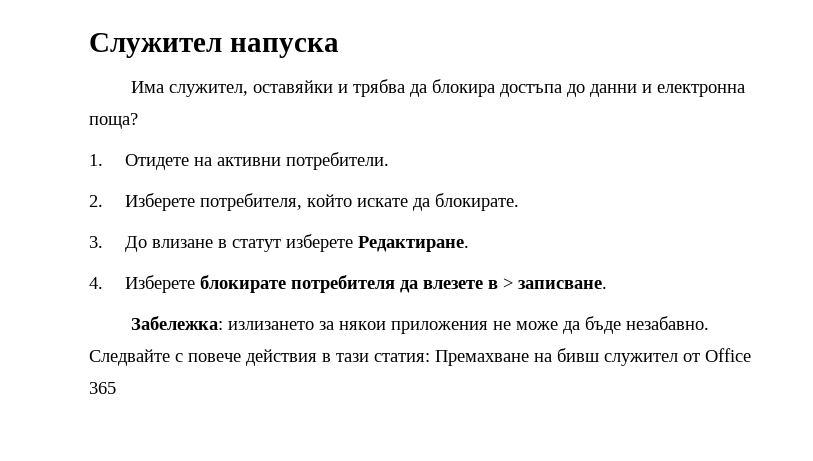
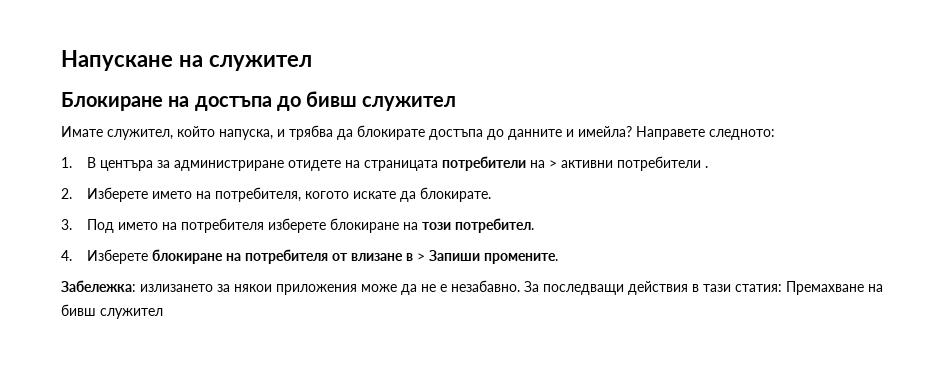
- Служител напуска
- Има служител, оставяйки и трябва да блокира достъпа до данни и електронна поща?
- 1. Отидете на активни потребители.
- 2. Изберете потребителя, който искате да блокирате.
- 3. До влизане в статут изберете Редактиране.
- 4. Изберете блокирате потребителя да влезете в > записване.
+ Напускане на служител
+ Блокиране на достъпа до бивш служител
+ Имате служител, който напуска, и трябва да блокирате достъпа до данните и имейла? Направете следното:
+ 1. В центъра за администриране отидете на страницата потребители на > активни потребители .
+ 2. Изберете името на потребителя, когото искате да блокирате.
+ 3. Под името на потребителя изберете блокиране на този потребител.
+ 4. Изберете блокиране на потребителя от влизане в > Запиши промените.
- Забележка: излизането за някои приложения не може да бъде незабавно. Следвайте с повече действия в тази статия: Премахване на бивш служител от Office 365
+ Забележка: излизането за някои приложения може да не е незабавно. За последващи действия в тази статия: Премахване на бивш служител

